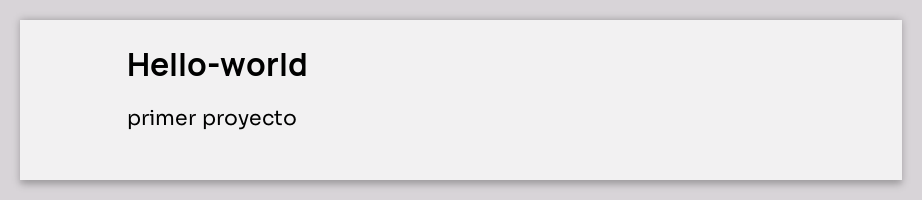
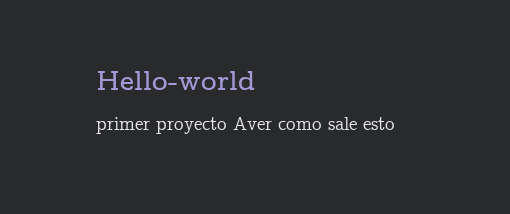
- primer proyecto
+ primer proyecto Aver como sale esto

